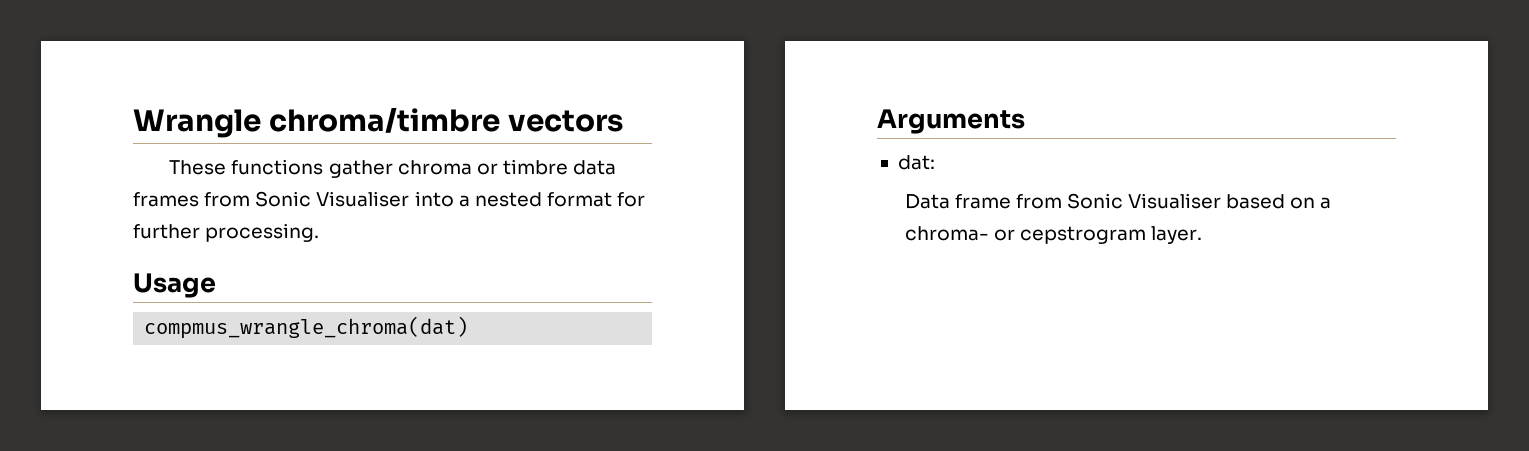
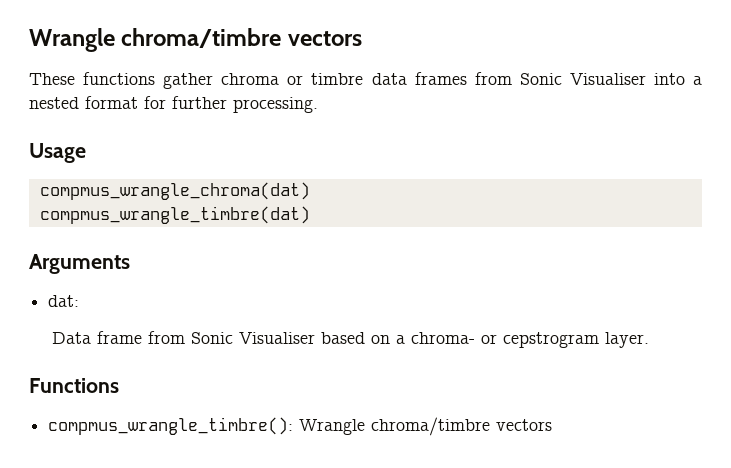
+ compmus_wrangle_timbre(dat)
+ Functions
+ compmus_wrangle_timbre(): Wrangle chroma/timbre vectors

